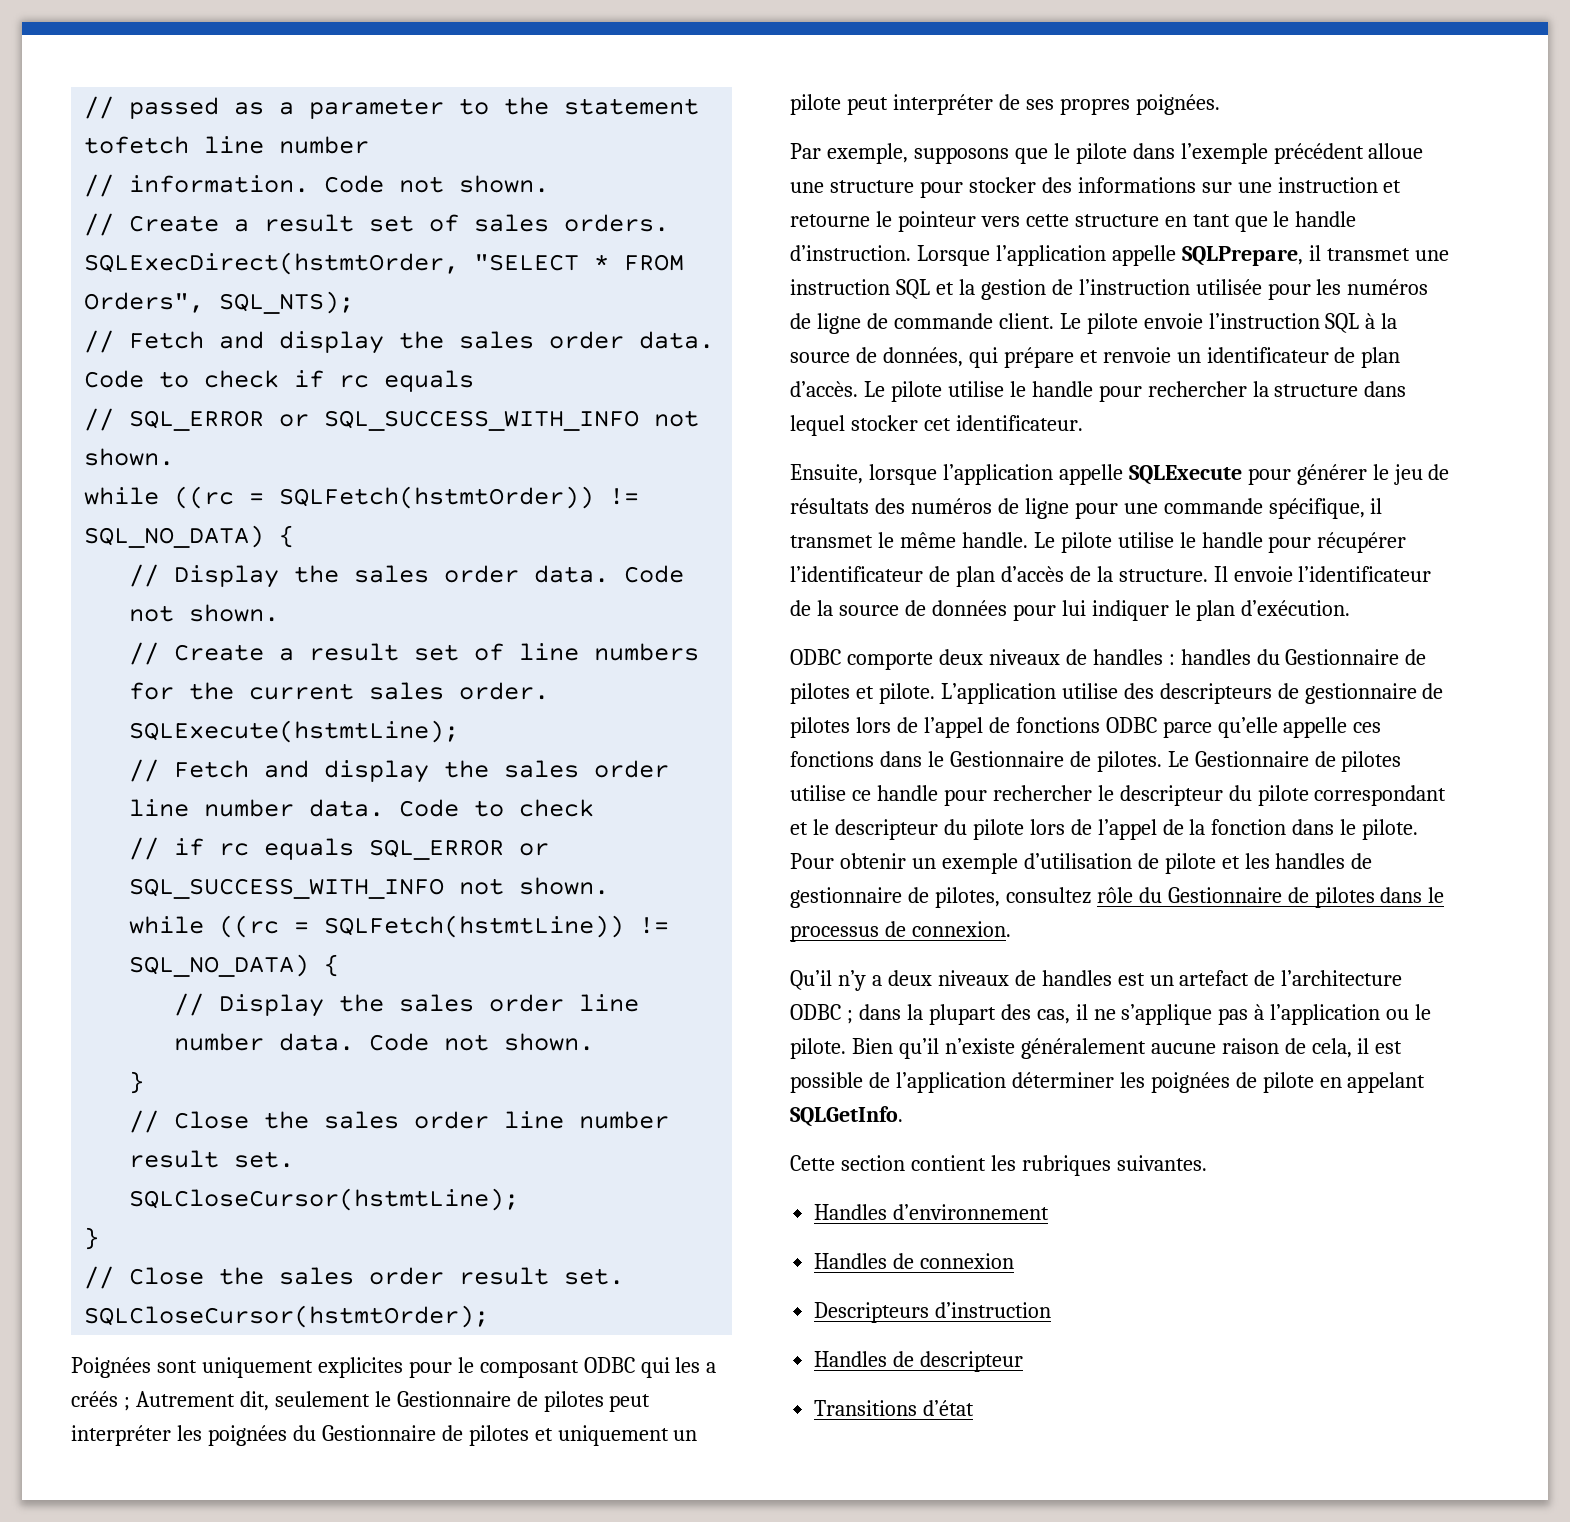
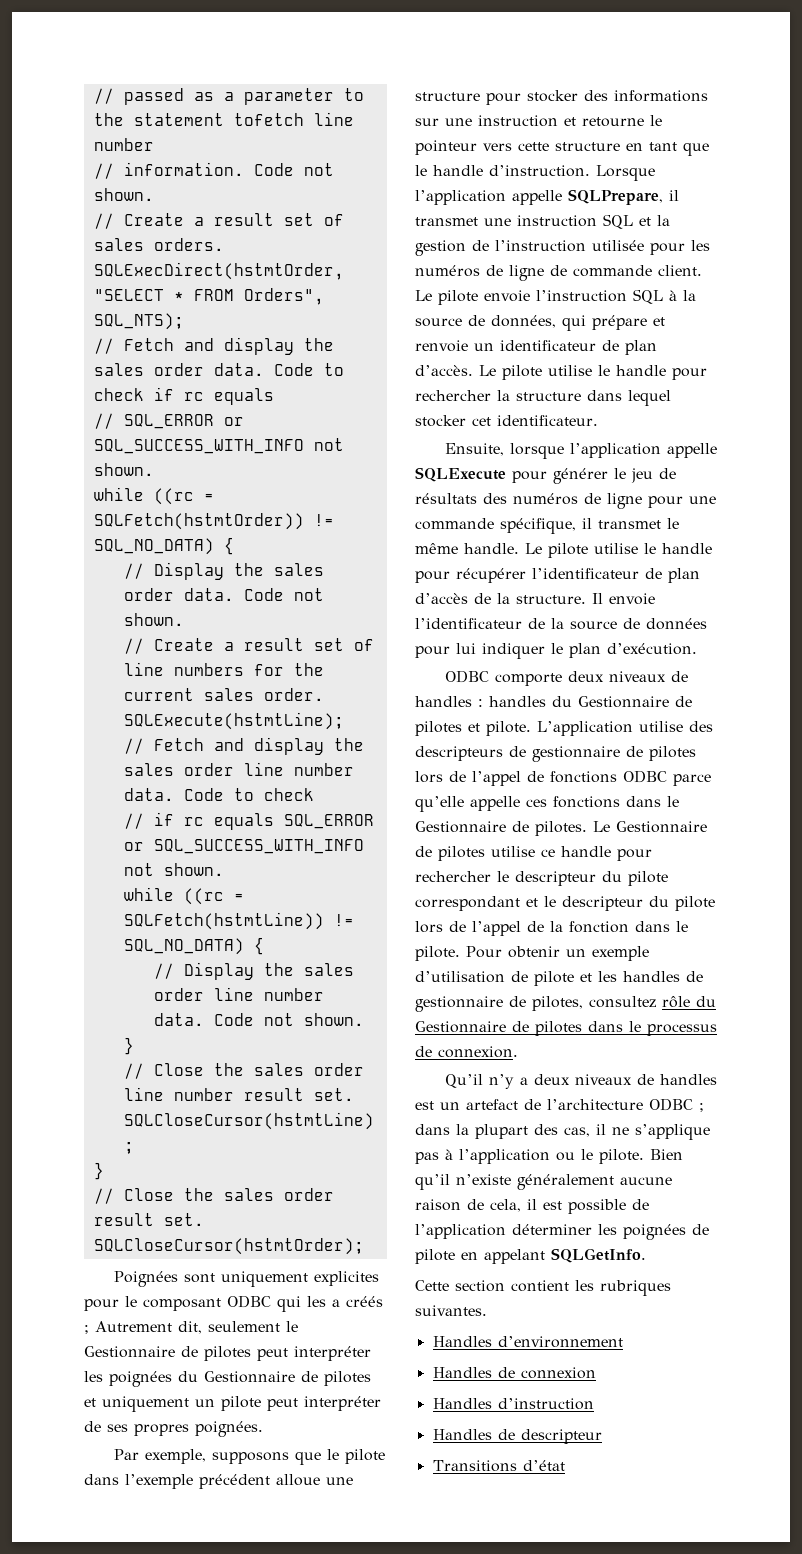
- Descripteurs d’instruction
+ Handles d’instruction

